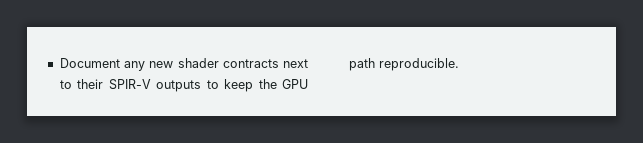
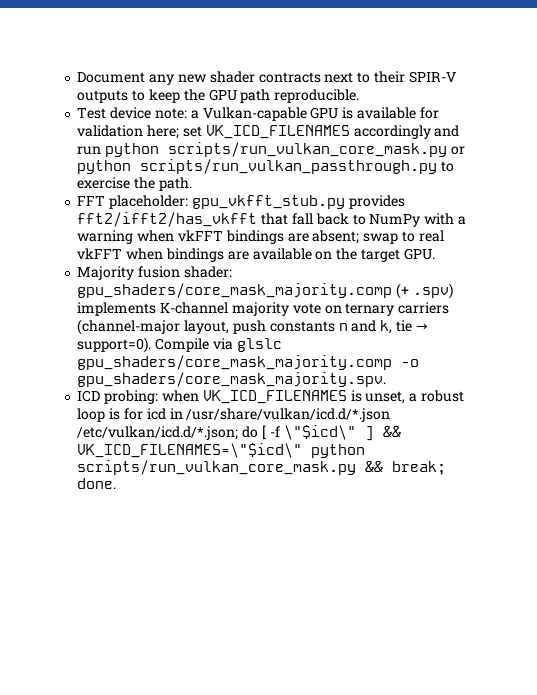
+ Test device note: a Vulkan-capable GPU is available for validation here; set VK_ICD_FILENAMES accordingly and run python scripts/run_vulkan_core_mask.py or python scripts/run_vulkan_passthrough.py to exercise the path.
+ FFT placeholder: gpu_vkfft_stub.py provides fft2/ifft2/has_vkfft that fall back to NumPy with a warning when vkFFT bindings are absent; swap to real vkFFT when bindings are available on the target GPU.
+ Majority fusion shader: gpu_shaders/core_mask_majority.comp (+ .spv) implements K-channel majority vote on ternary carriers (channel-major layout, push constants n and k, tie → support=0). Compile via glslc gpu_shaders/core_mask_majority.comp -o gpu_shaders/core_mask_majority.spv.
+ ICD probing: when VK_ICD_FILENAMES is unset, a robust loop is for icd in /usr/share/vulkan/icd.d/*.json /etc/vulkan/icd.d/*.json; do [ -f \"$icd\" ] && VK_ICD_FILENAMES=\"$icd\" python scripts/run_vulkan_core_mask.py && break; done.

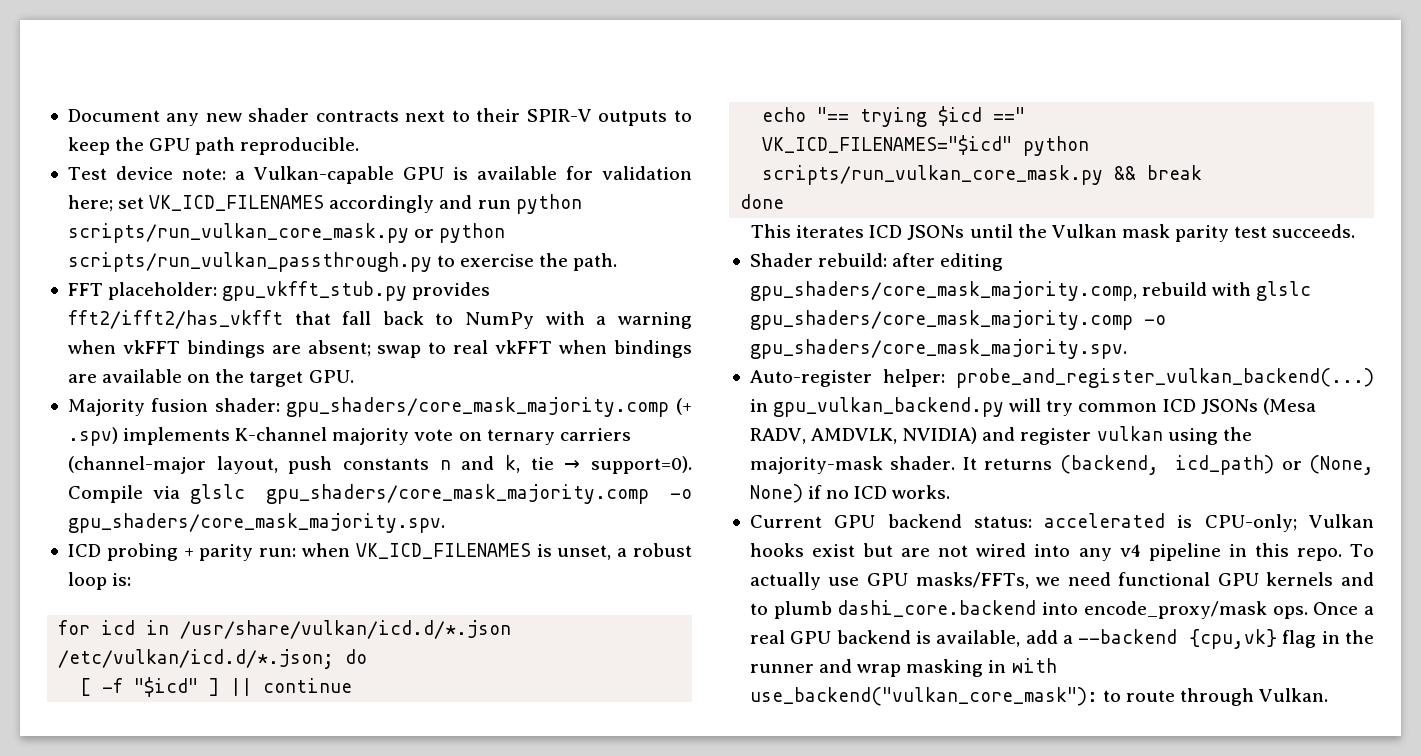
- ICD probing: when VK_ICD_FILENAMES is unset, a robust loop is for icd in /usr/share/vulkan/icd.d/*.json /etc/vulkan/icd.d/*.json; do [ -f \"$icd\" ] && VK_ICD_FILENAMES=\"$icd\" python scripts/run_vulkan_core_mask.py && break; done.
+ ICD probing + parity run: when VK_ICD_FILENAMES is unset, a robust loop is:
+ for icd in /usr/share/vulkan/icd.d/*.json /etc/vulkan/icd.d/*.json; do
+ [ -f "$icd" ] || continue
+ echo "== trying $icd =="
+ VK_ICD_FILENAMES="$icd" python scripts/run_vulkan_core_mask.py && break
+ done
+ This iterates ICD JSONs until the Vulkan mask parity test succeeds.
+ Shader rebuild: after editing gpu_shaders/core_mask_majority.comp, rebuild with glslc gpu_shaders/core_mask_majority.comp -o gpu_shaders/core_mask_majority.spv.
+ Auto-register helper: probe_and_register_vulkan_backend(...) in gpu_vulkan_backend.py will try common ICD JSONs (Mesa RADV, AMDVLK, NVIDIA) and register vulkan using the majority-mask shader. It returns (backend, icd_path) or (None, None) if no ICD works.
+ Current GPU backend status: accelerated is CPU-only; Vulkan hooks exist but are not wired into any v4 pipeline in this repo. To actually use GPU masks/FFTs, we need functional GPU kernels and to plumb dashi_core.backend into encode_proxy/mask ops. Once a real GPU backend is available, add a --backend {cpu,vk} flag in the runner and wrap masking in with use_backend("vulkan_core_mask"): to route through Vulkan.

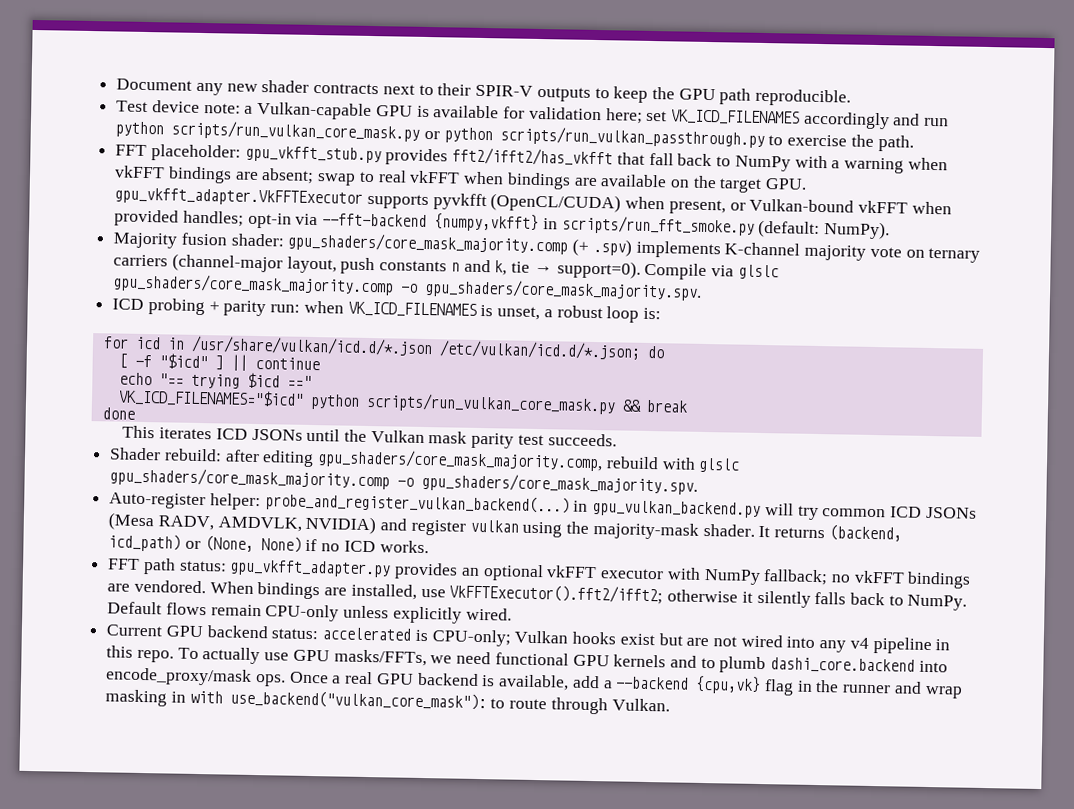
- FFT placeholder: gpu_vkfft_stub.py provides fft2/ifft2/has_vkfft that fall back to NumPy with a warning when vkFFT bindings are absent; swap to real vkFFT when bindings are available on the target GPU.
+ FFT placeholder: gpu_vkfft_stub.py provides fft2/ifft2/has_vkfft that fall back to NumPy with a warning when vkFFT bindings are absent; swap to real vkFFT when bindings are available on the target GPU. gpu_vkfft_adapter.VkFFTExecutor supports pyvkfft (OpenCL/CUDA) when present, or Vulkan-bound vkFFT when provided handles; opt-in via --fft-backend {numpy,vkfft} in scripts/run_fft_smoke.py (default: NumPy).
+ FFT path status: gpu_vkfft_adapter.py provides an optional vkFFT executor with NumPy fallback; no vkFFT bindings are vendored. When bindings are installed, use VkFFTExecutor().fft2/ifft2; otherwise it silently falls back to NumPy. Default flows remain CPU-only unless explicitly wired.

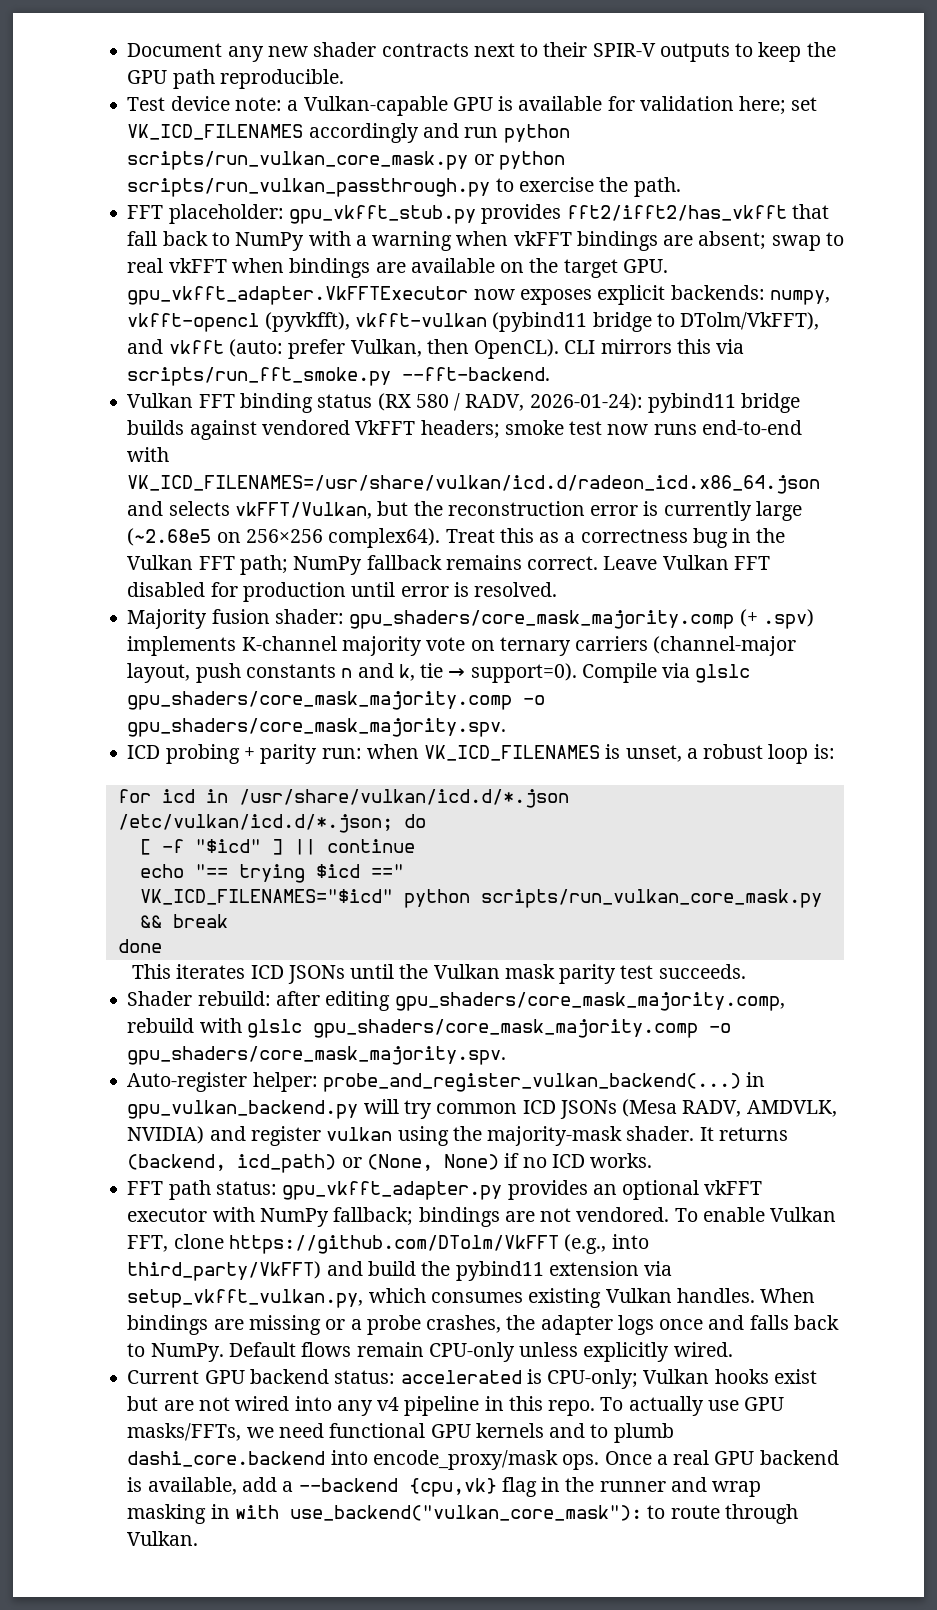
- FFT placeholder: gpu_vkfft_stub.py provides fft2/ifft2/has_vkfft that fall back to NumPy with a warning when vkFFT bindings are absent; swap to real vkFFT when bindings are available on the target GPU. gpu_vkfft_adapter.VkFFTExecutor supports pyvkfft (OpenCL/CUDA) when present, or Vulkan-bound vkFFT when provided handles; opt-in via --fft-backend {numpy,vkfft} in scripts/run_fft_smoke.py (default: NumPy).
+ FFT placeholder: gpu_vkfft_stub.py provides fft2/ifft2/has_vkfft that fall back to NumPy with a warning when vkFFT bindings are absent; swap to real vkFFT when bindings are available on the target GPU. gpu_vkfft_adapter.VkFFTExecutor now exposes explicit backends: numpy, vkfft-opencl (pyvkfft), vkfft-vulkan (pybind11 bridge to DTolm/VkFFT), and vkfft (auto: prefer Vulkan, then OpenCL). CLI mirrors this via scripts/run_fft_smoke.py --fft-backend.
+ Vulkan FFT binding status (RX 580 / RADV, 2026-01-24): pybind11 bridge builds against vendored VkFFT headers; smoke test now runs end-to-end with VK_ICD_FILENAMES=/usr/share/vulkan/icd.d/radeon_icd.x86_64.json and selects vkFFT/Vulkan, but the reconstruction error is currently large (~2.68e5 on 256×256 complex64). Treat this as a correctness bug in the Vulkan FFT path; NumPy fallback remains correct. Leave Vulkan FFT disabled for production until error is resolved.
- FFT path status: gpu_vkfft_adapter.py provides an optional vkFFT executor with NumPy fallback; no vkFFT bindings are vendored. When bindings are installed, use VkFFTExecutor().fft2/ifft2; otherwise it silently falls back to NumPy.
+ FFT path status: gpu_vkfft_adapter.py provides an optional vkFFT executor with NumPy fallback; bindings are not vendored. To enable Vulkan FFT, clone https://github.com/DTolm/VkFFT (e.g., into third_party/VkFFT) and build the pybind11 extension via setup_vkfft_vulkan.py, which consumes existing Vulkan handles. When bindings are missing or a probe crashes, the adapter logs once and falls back to NumPy.

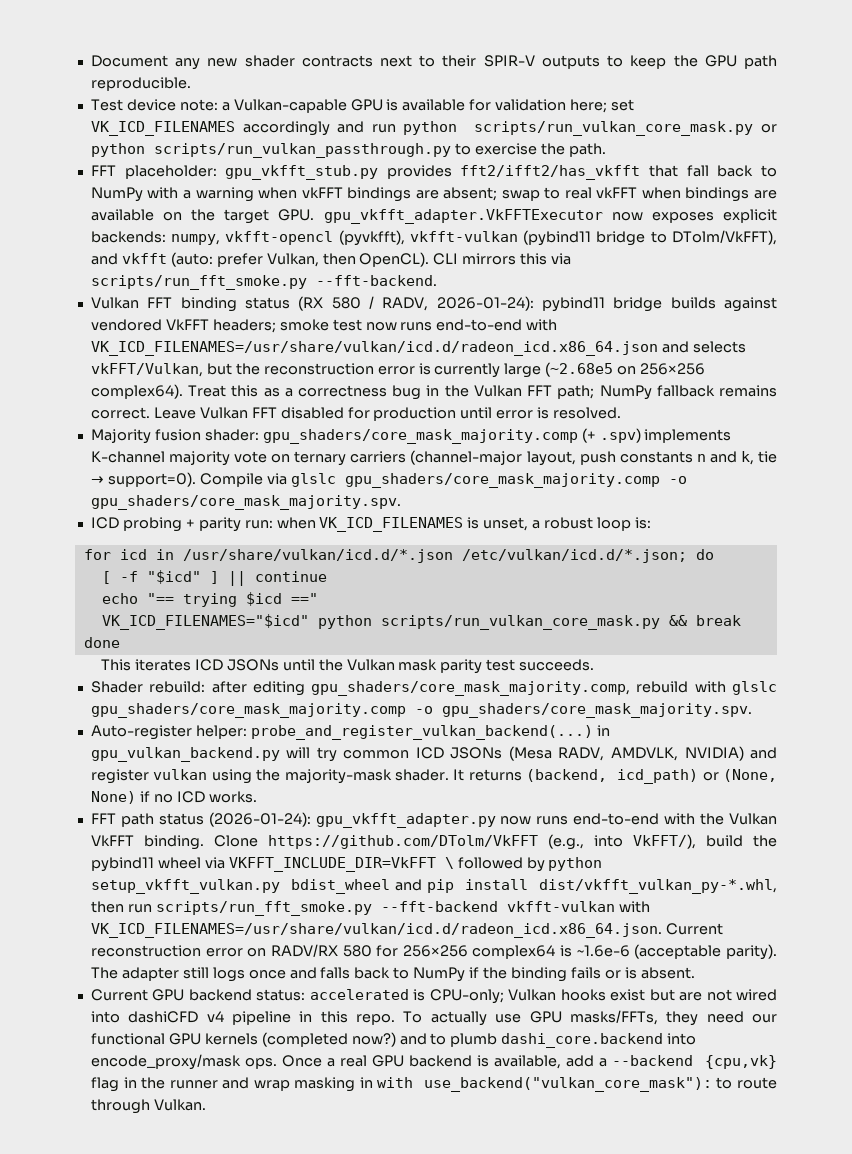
- FFT path status: gpu_vkfft_adapter.py provides an optional vkFFT executor with NumPy fallback; bindings are not vendored. To enable Vulkan FFT, clone https://github.com/DTolm/VkFFT (e.g., into third_party/VkFFT) and build the pybind11 extension via setup_vkfft_vulkan.py, which consumes existing Vulkan handles. When bindings are missing or a probe crashes, the adapter logs once and falls back to NumPy. Default flows remain CPU-only unless explicitly wired.
+ FFT path status (2026-01-24): gpu_vkfft_adapter.py now runs end-to-end with the Vulkan VkFFT binding. Clone https://github.com/DTolm/VkFFT (e.g., into VkFFT/), build the pybind11 wheel via VKFFT_INCLUDE_DIR=VkFFT \ followed by python setup_vkfft_vulkan.py bdist_wheel and pip install dist/vkfft_vulkan_py-*.whl, then run scripts/run_fft_smoke.py --fft-backend vkfft-vulkan with VK_ICD_FILENAMES=/usr/share/vulkan/icd.d/radeon_icd.x86_64.json. Current reconstruction error on RADV/RX 580 for 256×256 complex64 is ~1.6e-6 (acceptable parity). The adapter still logs once and falls back to NumPy if the binding fails or is absent.
- Current GPU backend status: accelerated is CPU-only; Vulkan hooks exist but are not wired into any v4 pipeline in this repo.
+ Current GPU backend status: accelerated is CPU-only; Vulkan hooks exist but are not wired into dashiCFD v4 pipeline in this repo.
- To actually use GPU masks/FFTs, we need functional GPU kernels and to plumb dashi_core.backend into encode_proxy/mask ops.
+ To actually use GPU masks/FFTs, they need our functional GPU kernels (completed now?) and to plumb dashi_core.backend into encode_proxy/mask ops.

